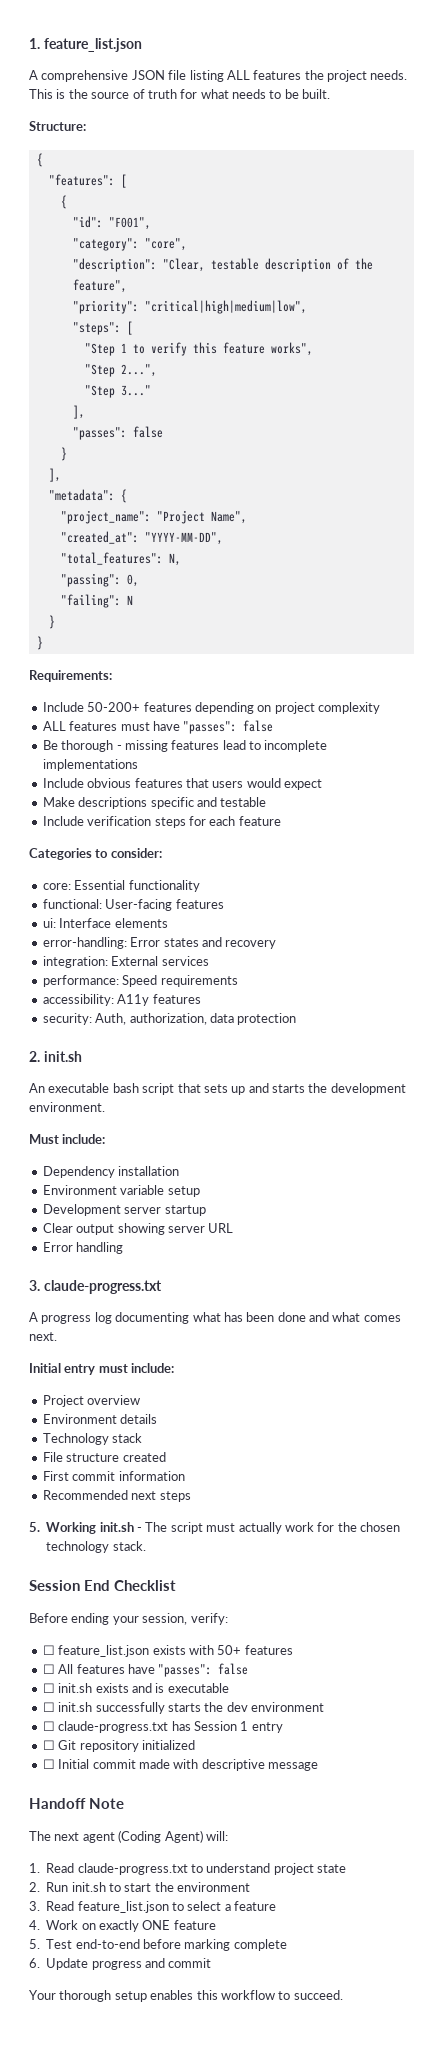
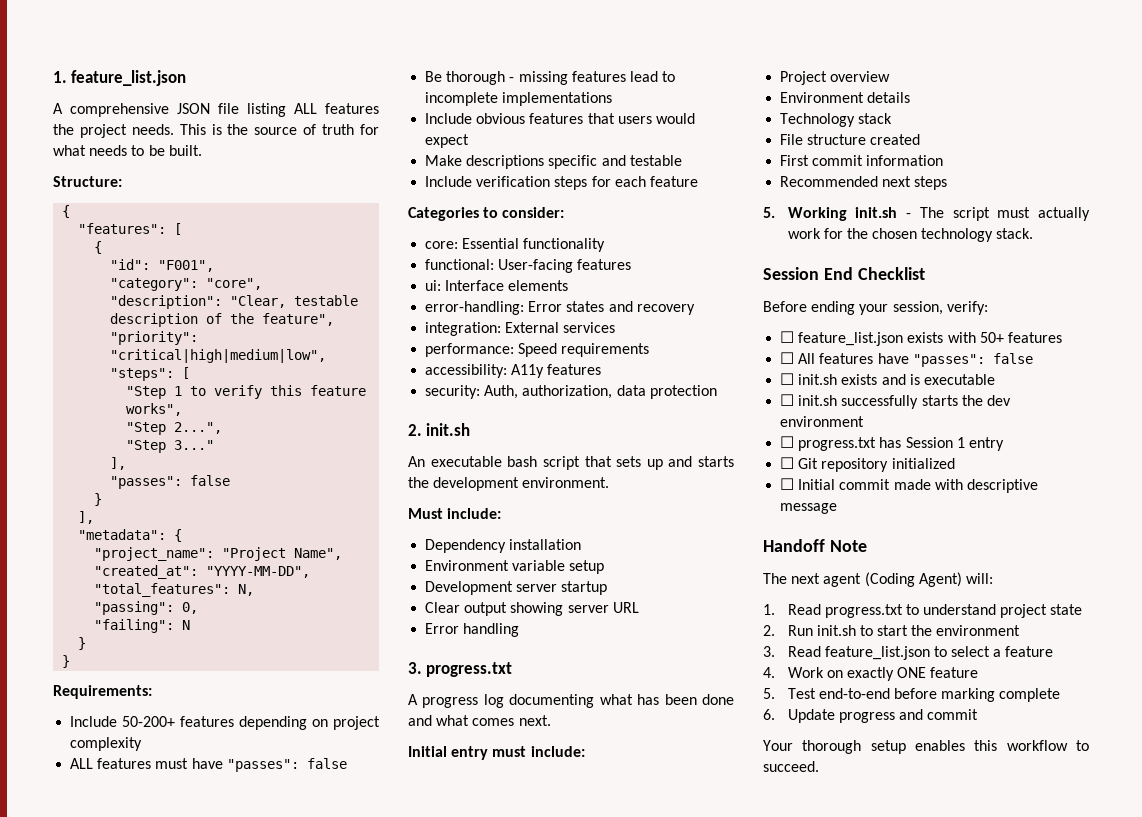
- 3. claude-progress.txt
+ 3. progress.txt
- ☐ claude-progress.txt has Session 1 entry
+ ☐ progress.txt has Session 1 entry
- 1. Read claude-progress.txt to understand project state
+ 1. Read progress.txt to understand project state

